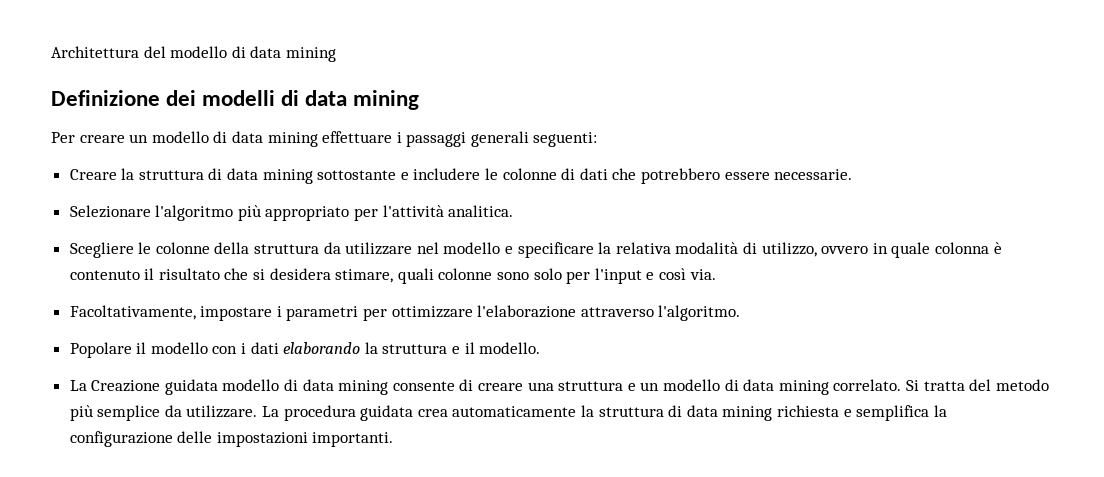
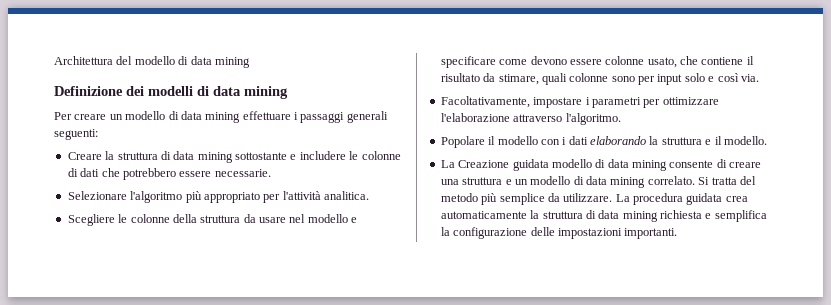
- Scegliere le colonne della struttura da utilizzare nel modello e specificare la relativa modalità di utilizzo, ovvero in quale colonna è contenuto il risultato che si desidera stimare, quali colonne sono solo per l'input e così via.
+ Scegliere le colonne della struttura da usare nel modello e specificare come devono essere colonne usato, che contiene il risultato da stimare, quali colonne sono per input solo e così via.

